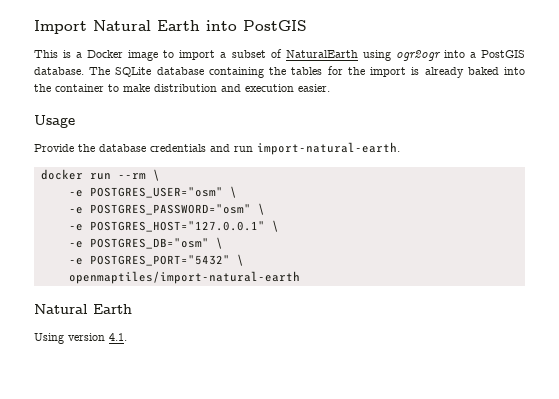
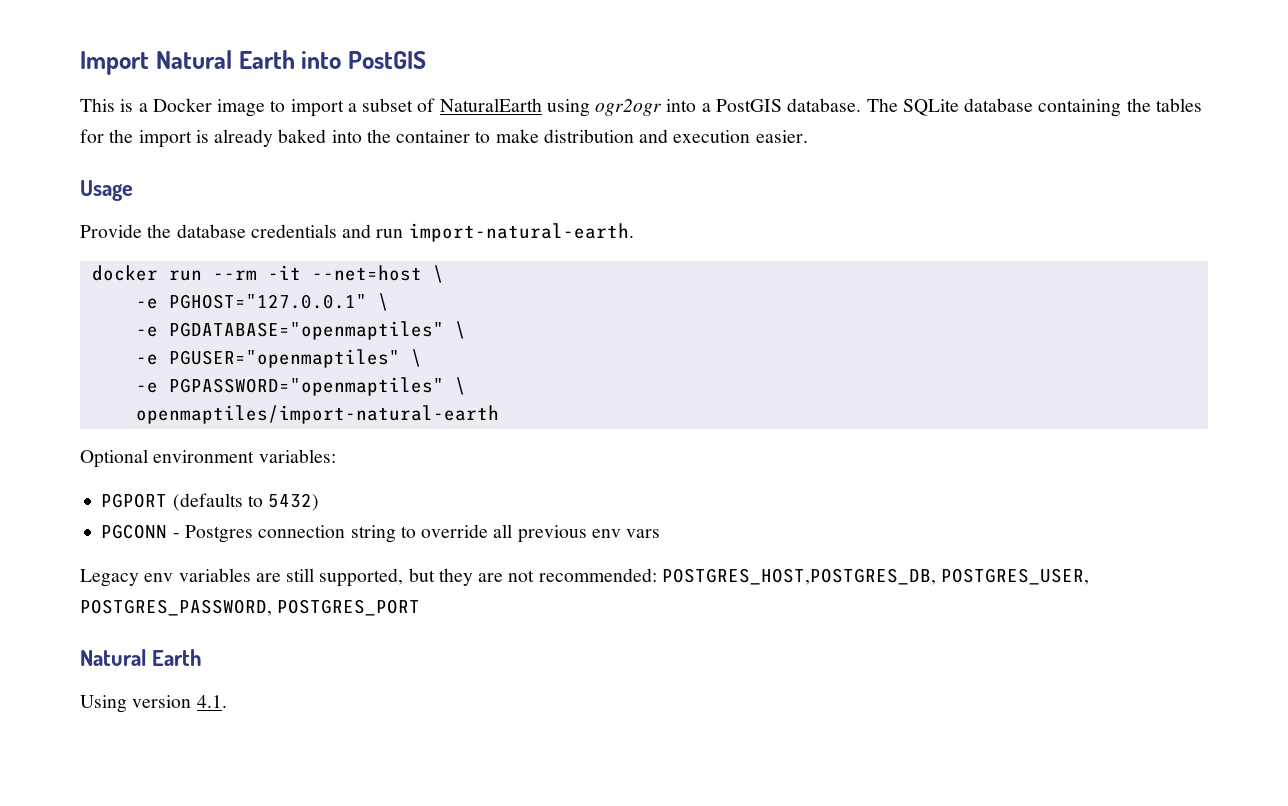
- docker run --rm \
- -e POSTGRES_USER="osm" \
- -e POSTGRES_PASSWORD="osm" \
- -e POSTGRES_HOST="127.0.0.1" \
- -e POSTGRES_DB="osm" \
- -e POSTGRES_PORT="5432" \
+ docker run --rm -it --net=host \
+ -e PGHOST="127.0.0.1" \
+ -e PGDATABASE="openmaptiles" \
+ -e PGUSER="openmaptiles" \
+ -e PGPASSWORD="openmaptiles" \
  openmaptiles/import-natural-earth
+ Optional environment variables:
+ PGPORT (defaults to 5432)
+ PGCONN - Postgres connection string to override all previous env vars
+ Legacy env variables are still supported, but they are not recommended: POSTGRES_HOST,POSTGRES_DB, POSTGRES_USER, POSTGRES_PASSWORD, POSTGRES_PORT

